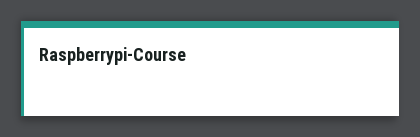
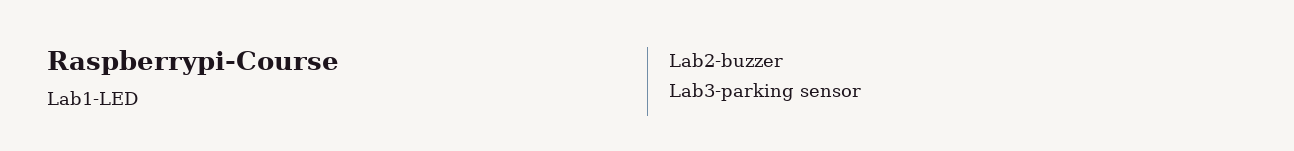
+ Lab1-LED
+ Lab2-buzzer
+ Lab3-parking sensor

